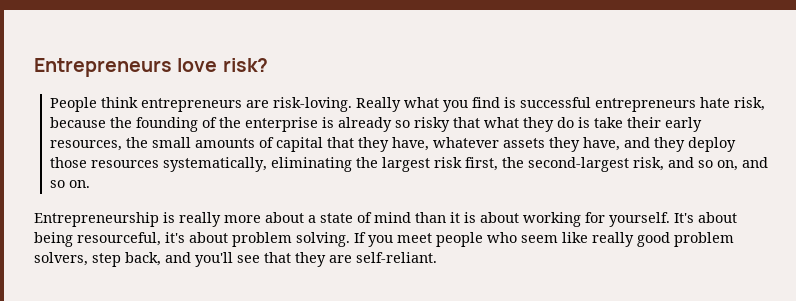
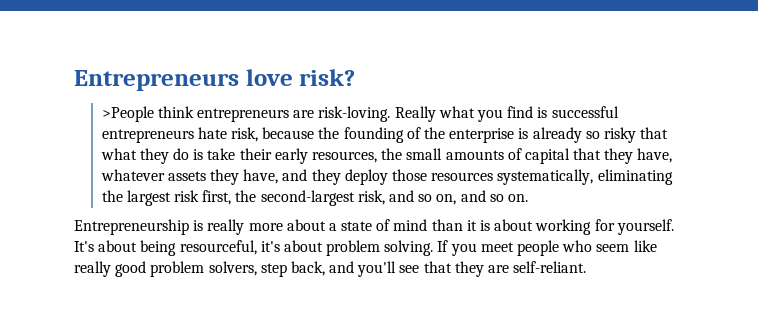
- People think entrepreneurs are risk-loving.
+ >People think entrepreneurs are risk-loving.

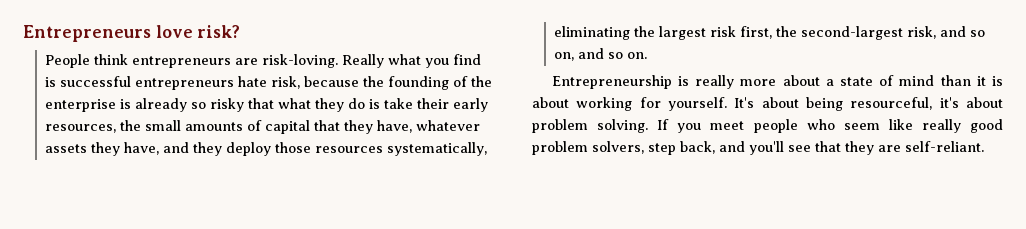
- >People think entrepreneurs are risk-loving.
+ People think entrepreneurs are risk-loving.

